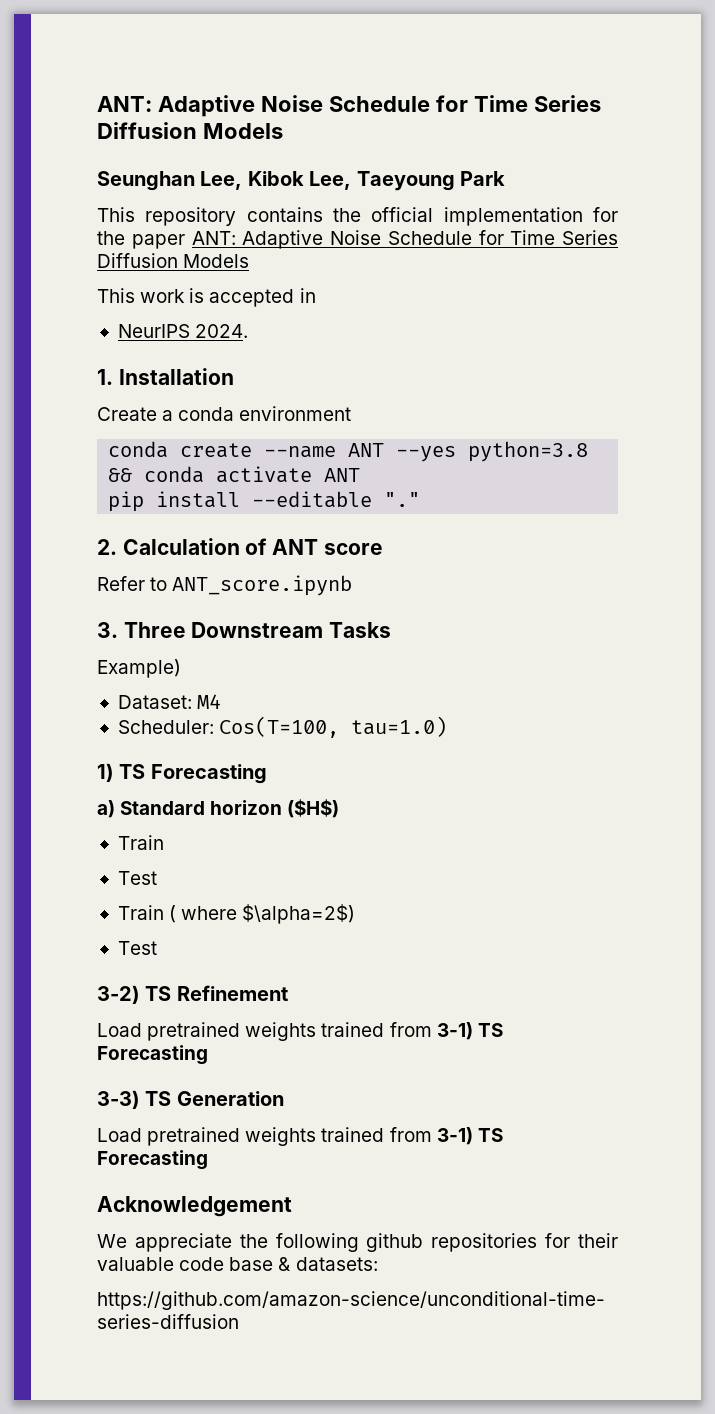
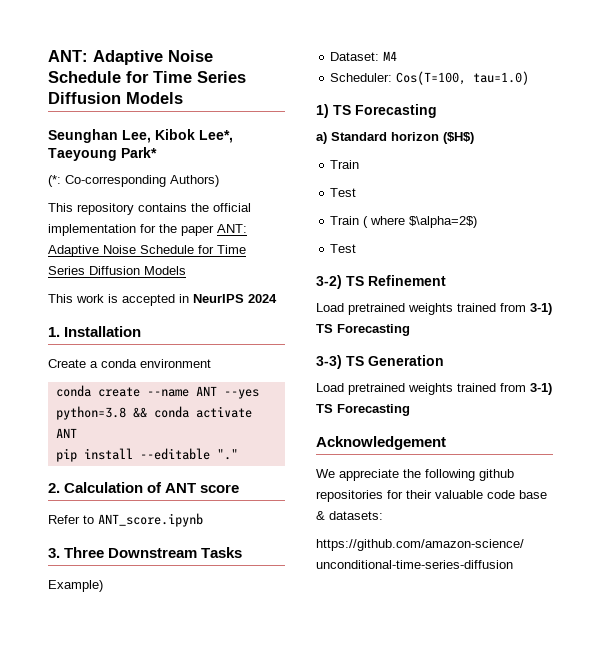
- Seunghan Lee, Kibok Lee, Taeyoung Park
+ Seunghan Lee, Kibok Lee*, Taeyoung Park*
+ (*: Co-corresponding Authors)
- This work is accepted in
- NeurIPS 2024.
+ This work is accepted in NeurIPS 2024

